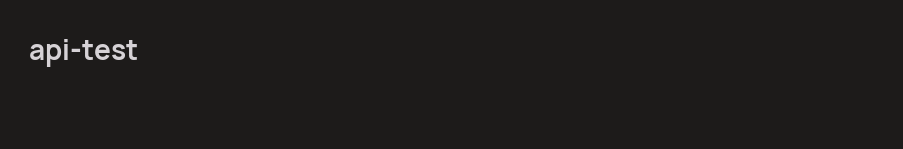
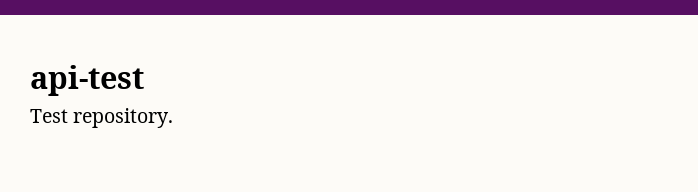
+ Test repository.

